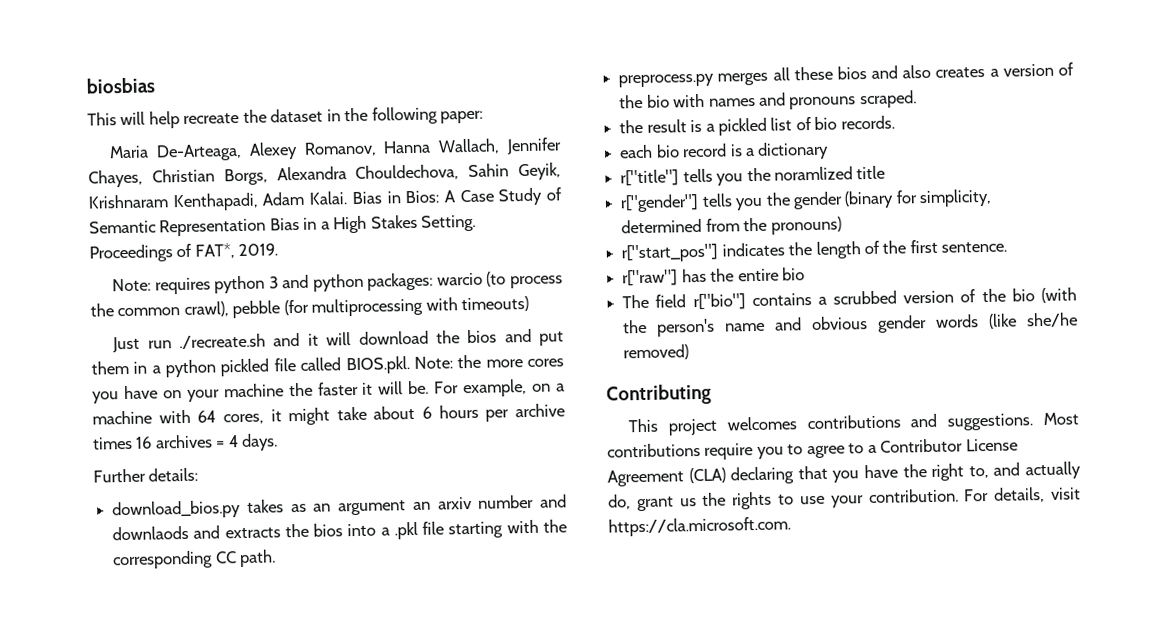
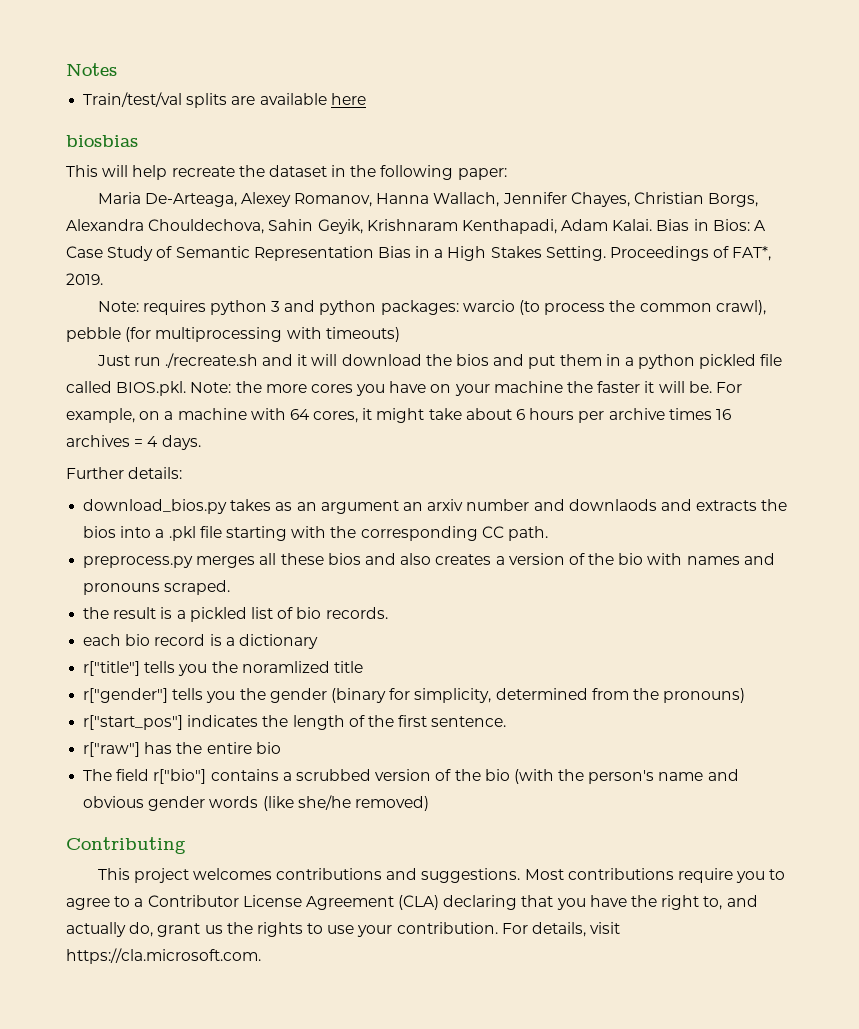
+ Notes
+ Train/test/val splits are available here

